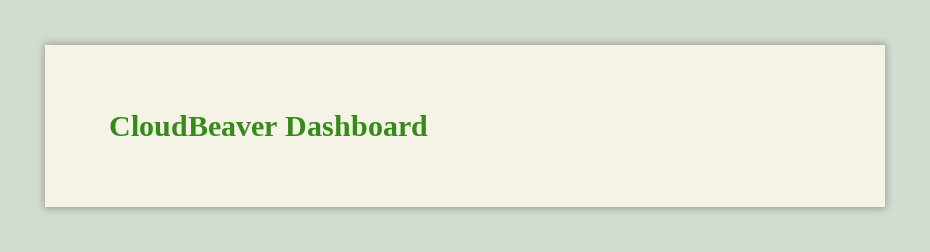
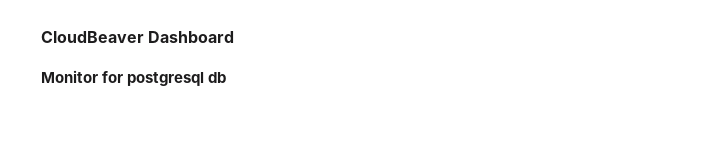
+ Monitor for postgresql db

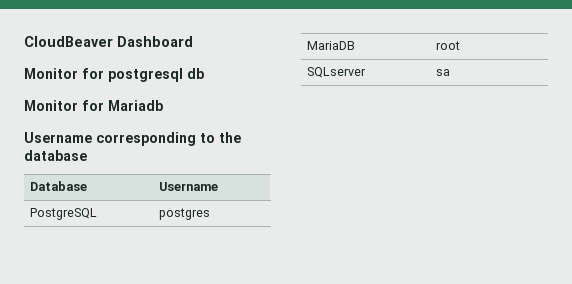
+ Monitor for Mariadb
+ Username corresponding to the database
+ Database | Username
+ PostgreSQL | postgres
+ MariaDB | root
+ SQLserver | sa

